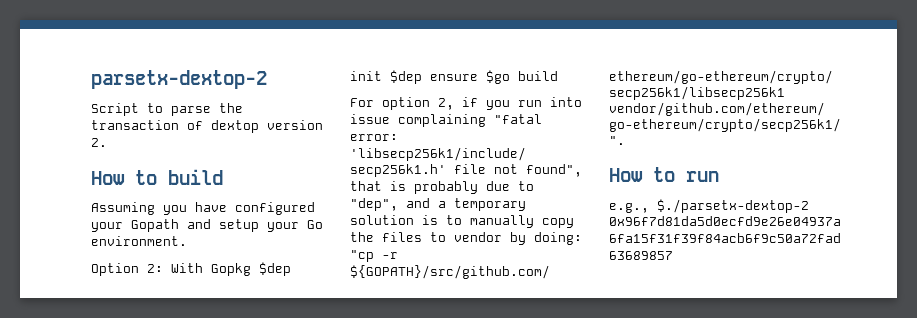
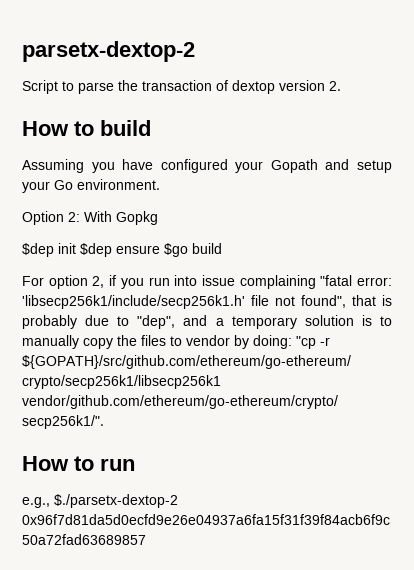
- Option 2: With Gopkg $dep init $dep ensure $go build
+ Option 2: With Gopkg
+ $dep init $dep ensure $go build

